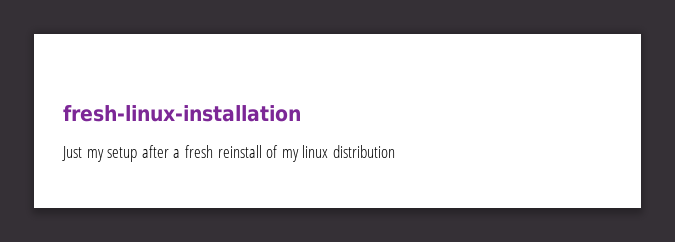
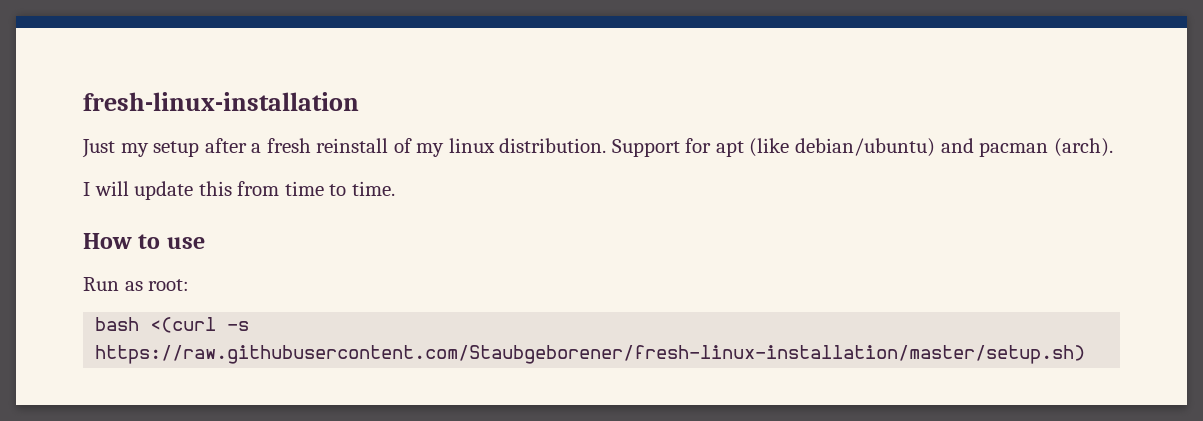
- Just my setup after a fresh reinstall of my linux distribution
+ Just my setup after a fresh reinstall of my linux distribution. Support for apt (like debian/ubuntu) and pacman (arch).
+ I will update this from time to time.
+ How to use
+ Run as root:
+ bash <(curl -s https://raw.githubusercontent.com/Staubgeborener/fresh-linux-installation/master/setup.sh)

